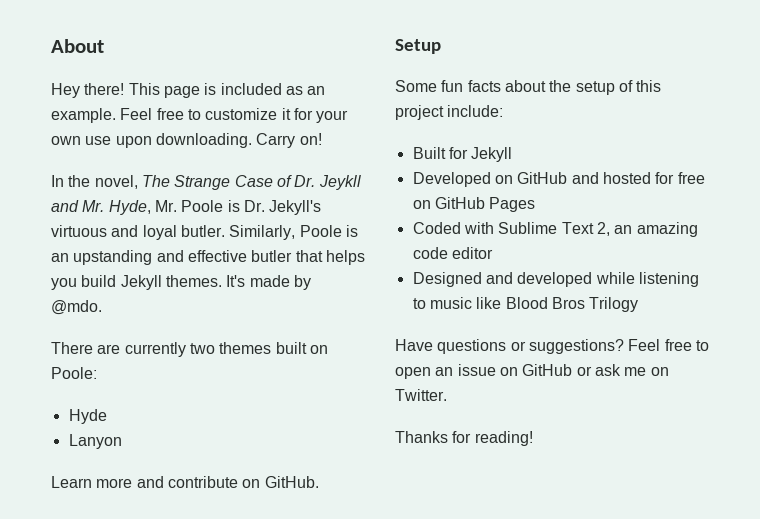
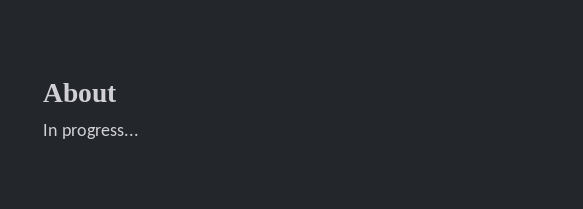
- Hey there! This page is included as an example. Feel free to customize it for your own use upon downloading. Carry on!
- In the novel, The Strange Case of Dr. Jeykll and Mr. Hyde, Mr. Poole is Dr. Jekyll's virtuous and loyal butler. Similarly, Poole is an upstanding and effective butler that helps you build Jekyll themes. It's made by @mdo.
- There are currently two themes built on Poole:
- Hyde
- Lanyon
- Learn more and contribute on GitHub.
- Setup
- Some fun facts about the setup of this project include:
- Built for Jekyll
- Developed on GitHub and hosted for free on GitHub Pages
- Coded with Sublime Text 2, an amazing code editor
- Designed and developed while listening to music like Blood Bros Trilogy
- Have questions or suggestions? Feel free to open an issue on GitHub or ask me on Twitter.
- Thanks for reading!
+ In progress...

